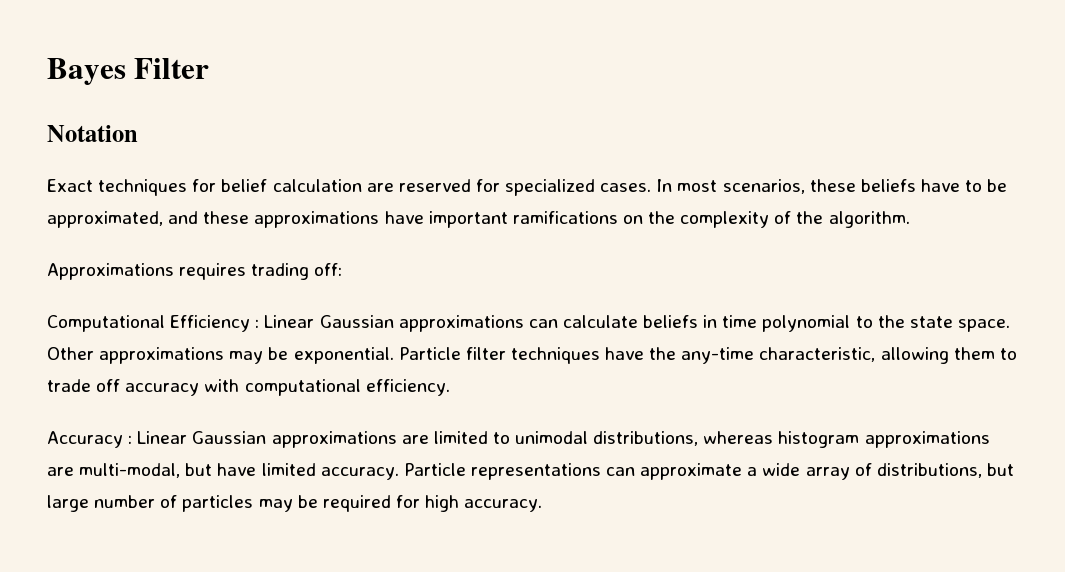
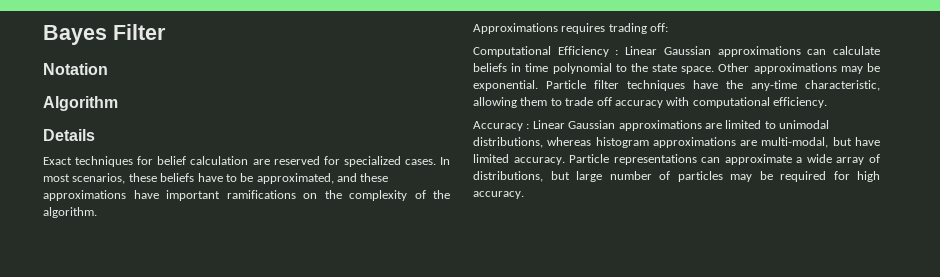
+ Algorithm
+ Details

